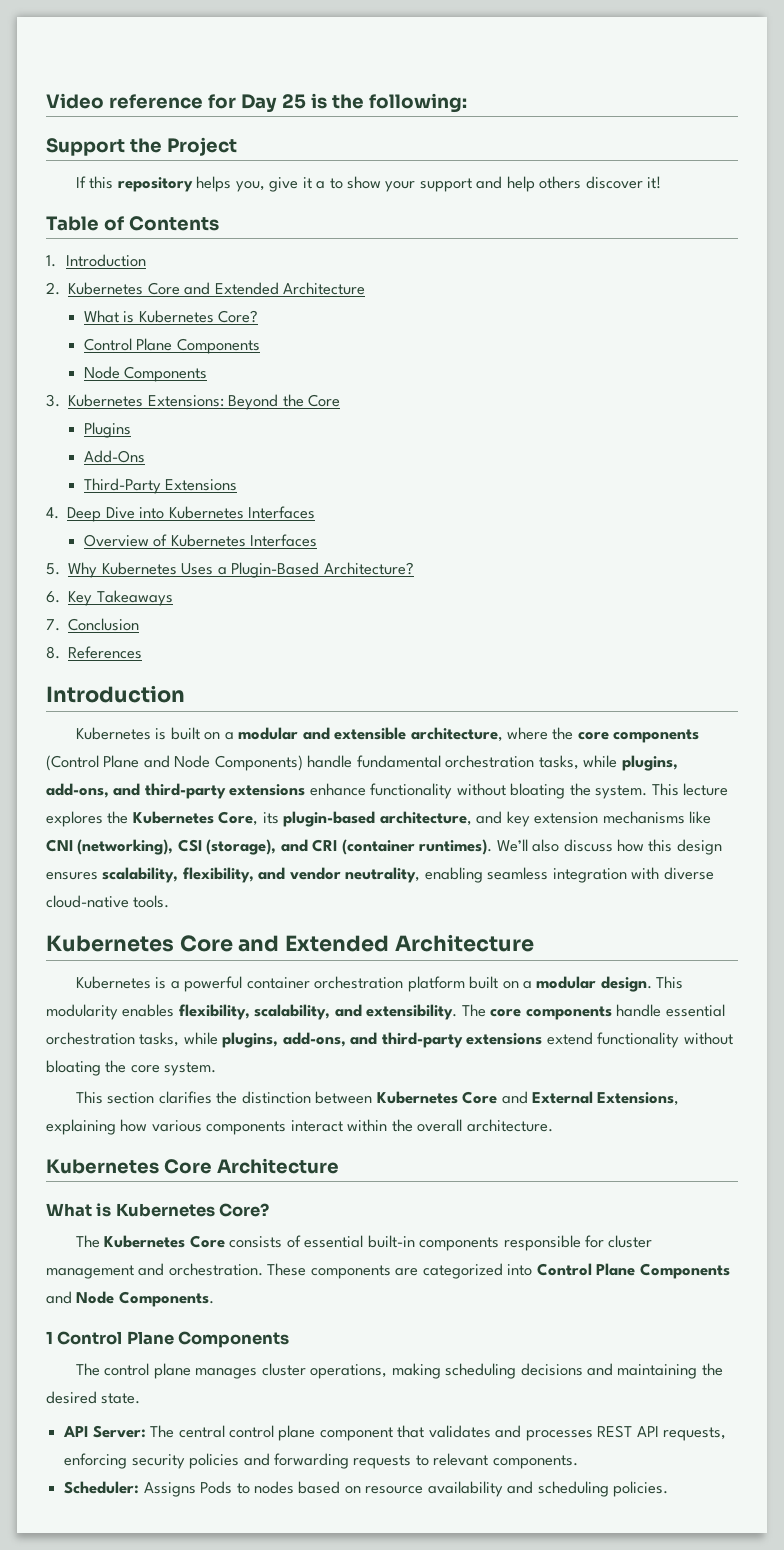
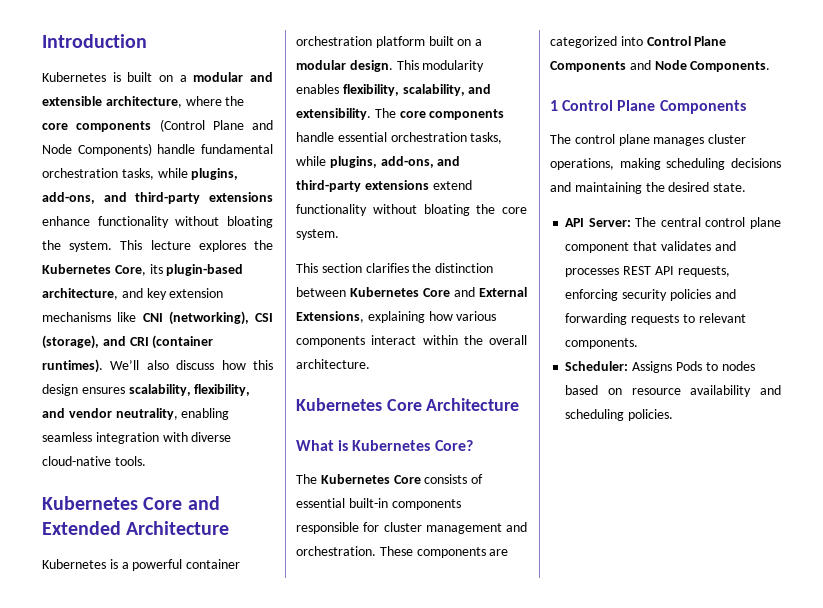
- Video reference for Day 25 is the following:
- Support the Project
- If this repository helps you, give it a to show your support and help others discover it!
- Table of Contents
- 1. Introduction
- 2. Kubernetes Core and Extended Architecture
- What is Kubernetes Core?
- Control Plane Components
- Node Components
- 3. Kubernetes Extensions: Beyond the Core
- Plugins
- Add-Ons
- Third-Party Extensions
- 4. Deep Dive into Kubernetes Interfaces
- Overview of Kubernetes Interfaces
- 5. Why Kubernetes Uses a Plugin-Based Architecture?
- 6. Key Takeaways
- 7. Conclusion
- 8. References

